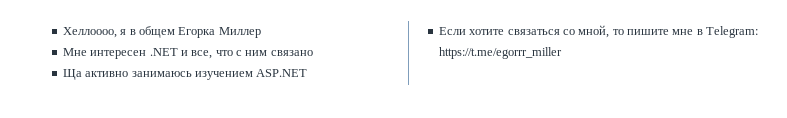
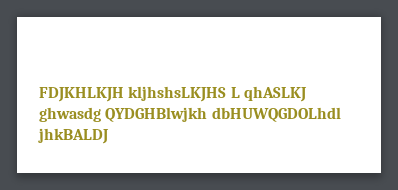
- Хеллоооо, я в общем Егорка Миллер
- Мне интересен .NET и все, что с ним связано
- Ща активно занимаюсь изучением ASP.NET
- Если хотите связаться со мной, то пишите мне в Telegram: https://t.me/egorrr_miller
+ FDJKHLKJH kljhshsLKJHS L qhASLKJ ghwasdg QYDGHBlwjkh dbHUWQGDOLhdl jhkBALDJ

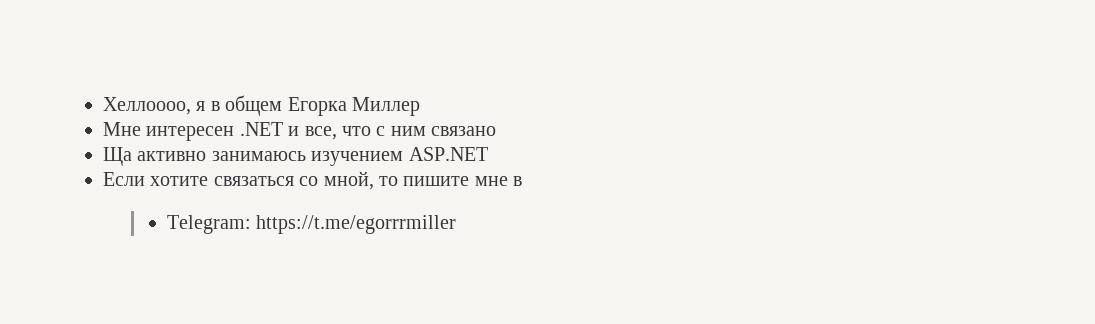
- FDJKHLKJH kljhshsLKJHS L qhASLKJ ghwasdg QYDGHBlwjkh dbHUWQGDOLhdl jhkBALDJ
+ Хеллоооо, я в общем Егорка Миллер
+ Мне интересен .NET и все, что с ним связано
+ Ща активно занимаюсь изучением ASP.NET
+ Если хотите связаться со мной, то пишите мне в
+ Telegram: https://t.me/egorrrmiller

